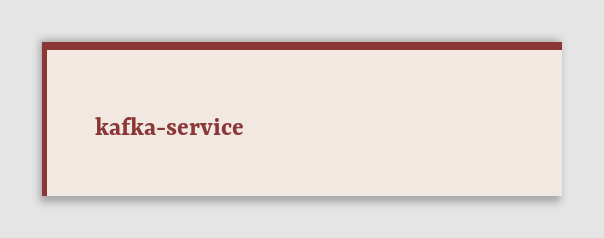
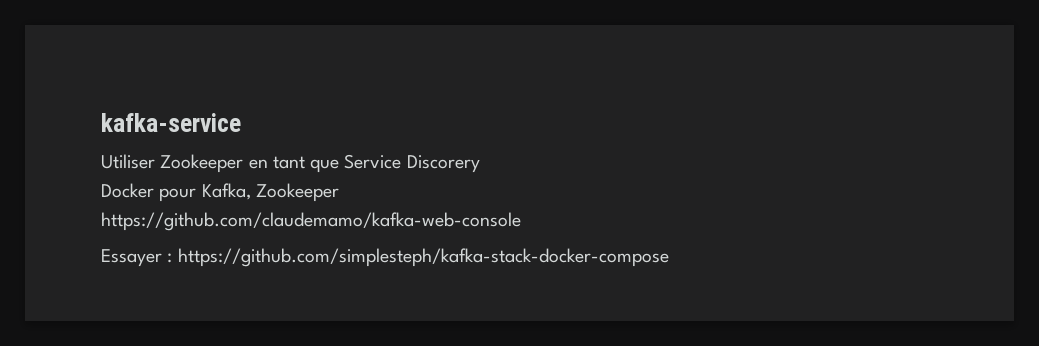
+ Utiliser Zookeeper en tant que Service Discorery
+ Docker pour Kafka, Zookeeper
+ https://github.com/claudemamo/kafka-web-console
+ Essayer : https://github.com/simplesteph/kafka-stack-docker-compose

